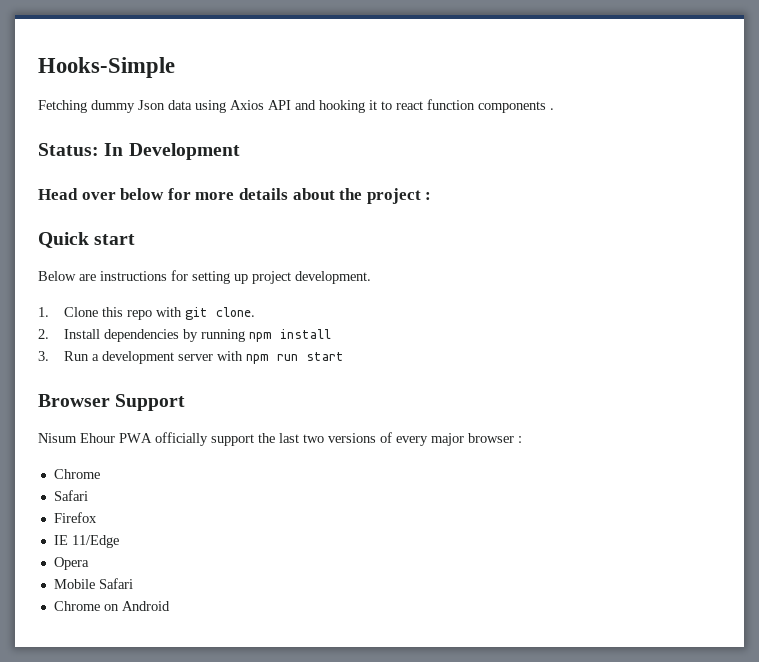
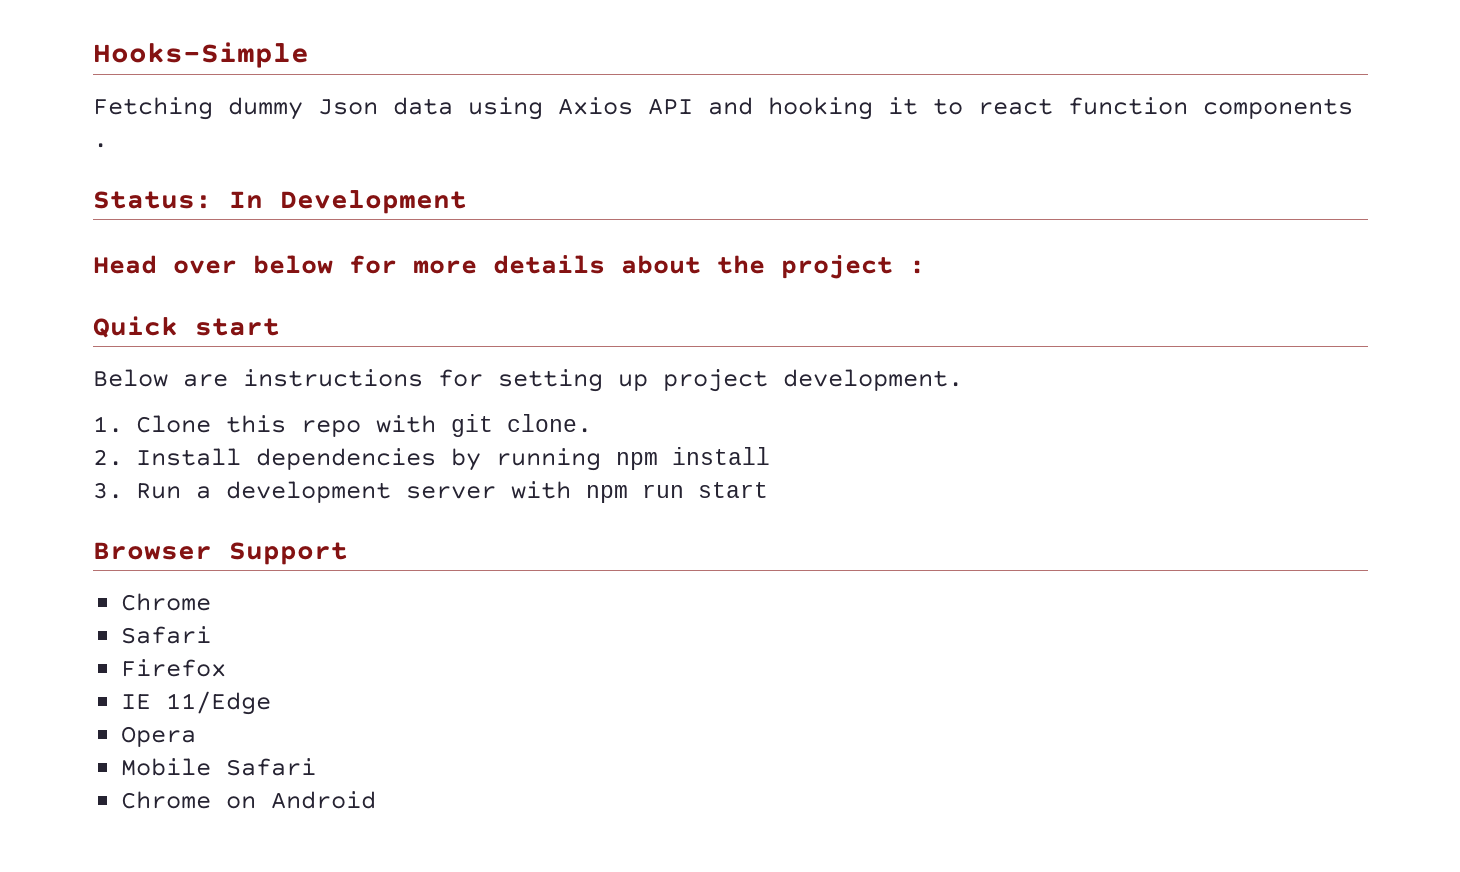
- Nisum Ehour PWA officially support the last two versions of every major browser :

